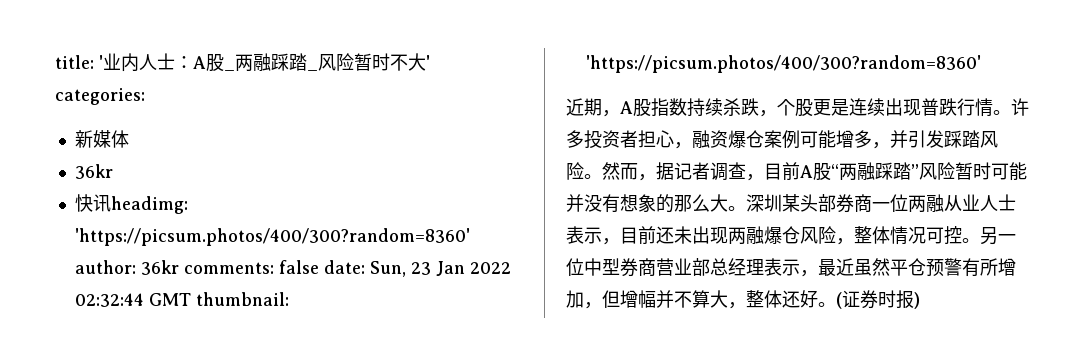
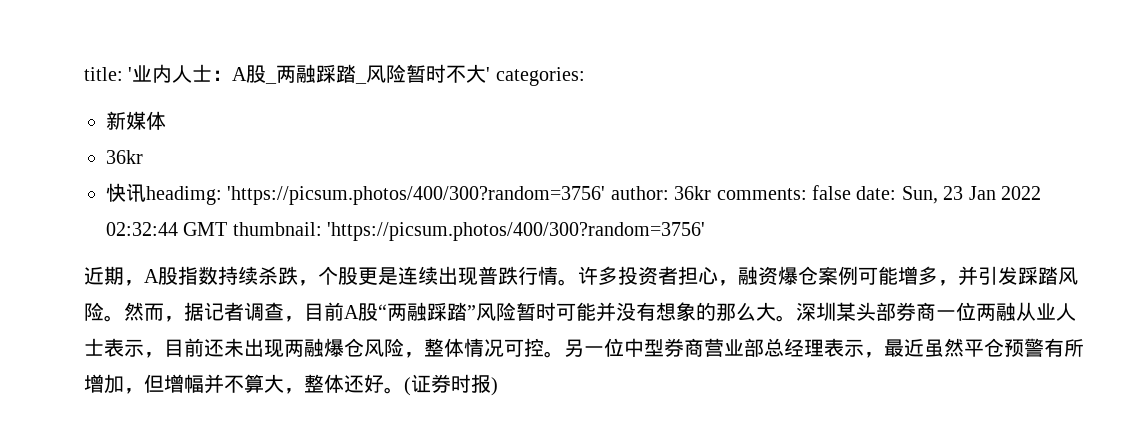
- 快讯headimg: 'https://picsum.photos/400/300?random=8360' author: 36kr comments: false date: Sun, 23 Jan 2022 02:32:44 GMT thumbnail: 'https://picsum.photos/400/300?random=8360'
+ 快讯headimg: 'https://picsum.photos/400/300?random=3756' author: 36kr comments: false date: Sun, 23 Jan 2022 02:32:44 GMT thumbnail: 'https://picsum.photos/400/300?random=3756'

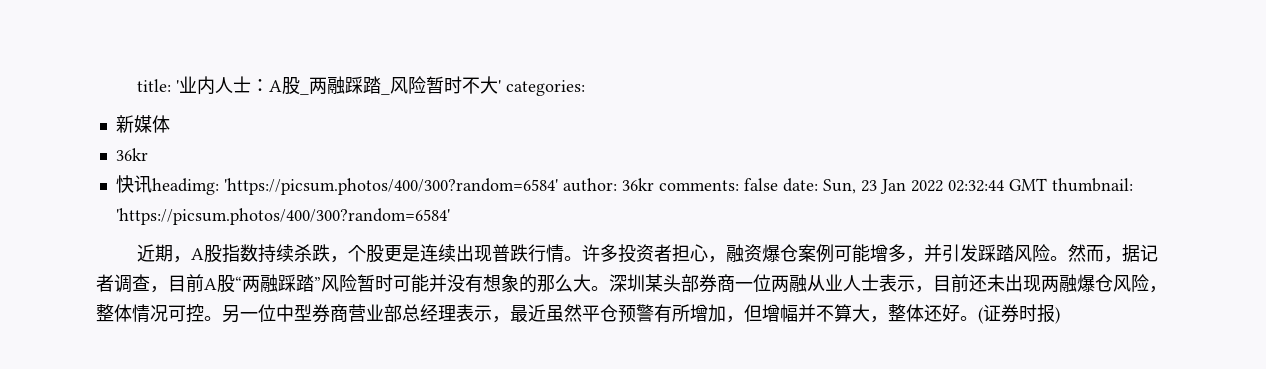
- 快讯headimg: 'https://picsum.photos/400/300?random=3756' author: 36kr comments: false date: Sun, 23 Jan 2022 02:32:44 GMT thumbnail: 'https://picsum.photos/400/300?random=3756'
+ 快讯headimg: 'https://picsum.photos/400/300?random=6584' author: 36kr comments: false date: Sun, 23 Jan 2022 02:32:44 GMT thumbnail: 'https://picsum.photos/400/300?random=6584'

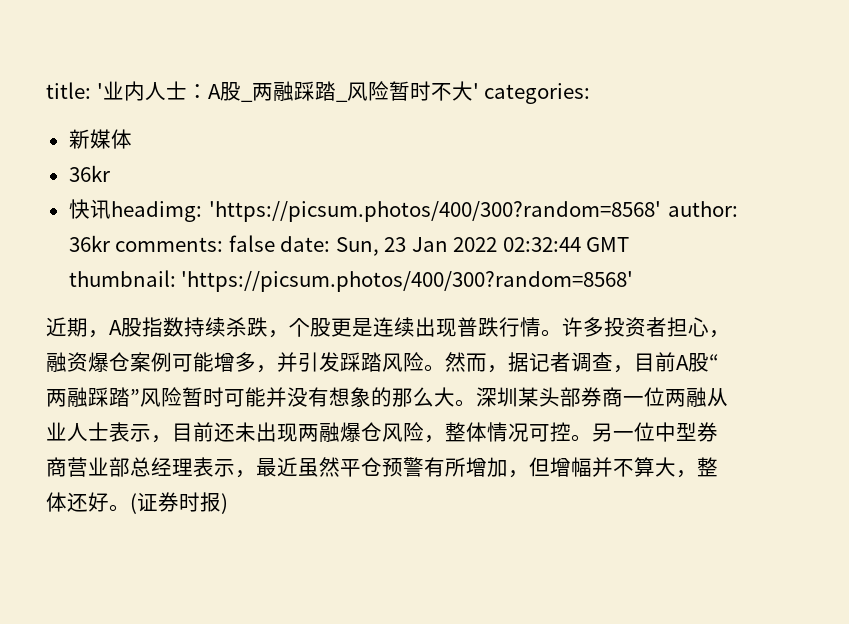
- 快讯headimg: 'https://picsum.photos/400/300?random=6584' author: 36kr comments: false date: Sun, 23 Jan 2022 02:32:44 GMT thumbnail: 'https://picsum.photos/400/300?random=6584'
+ 快讯headimg: 'https://picsum.photos/400/300?random=8568' author: 36kr comments: false date: Sun, 23 Jan 2022 02:32:44 GMT thumbnail: 'https://picsum.photos/400/300?random=8568'

